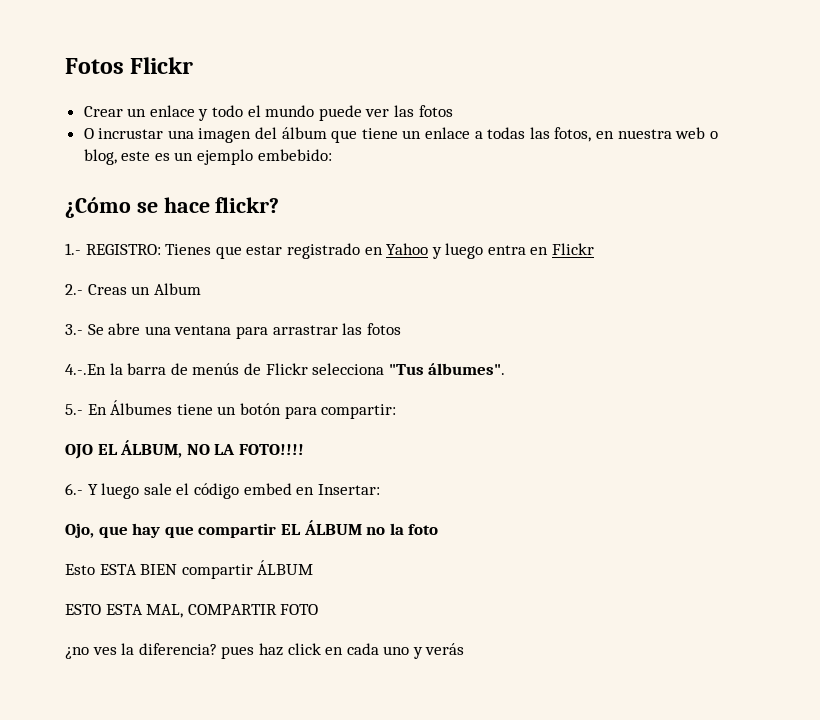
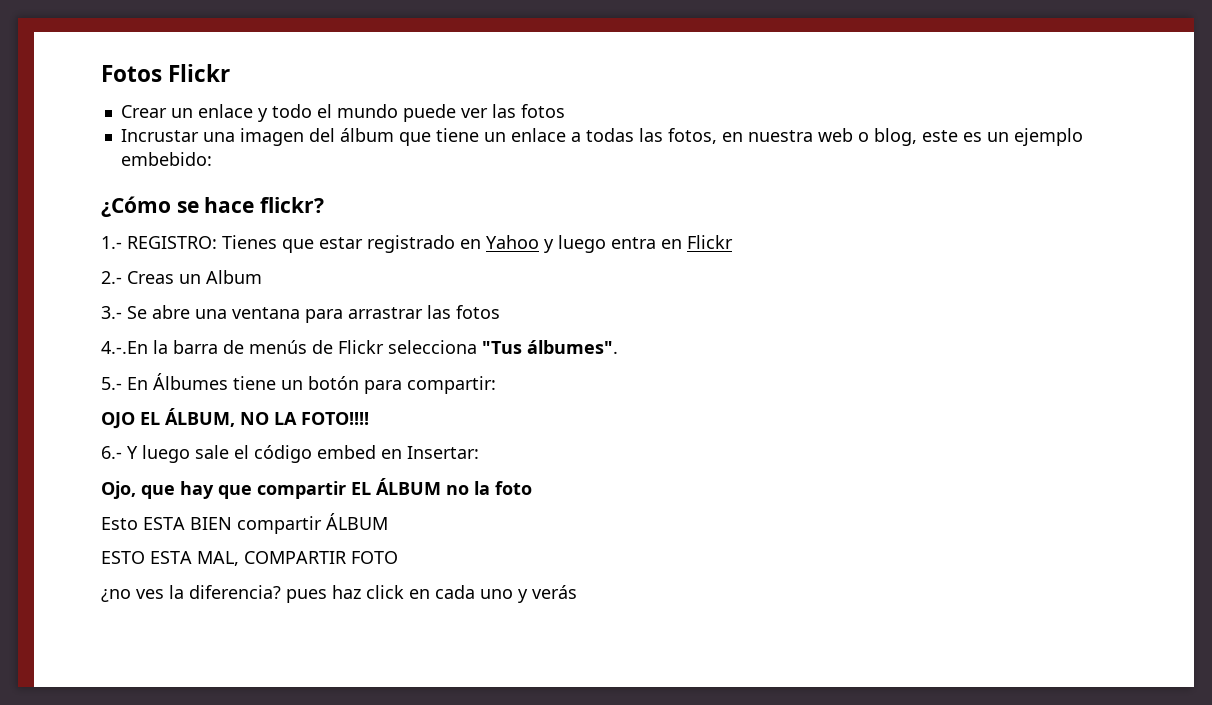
- O incrustar una imagen del álbum que tiene un enlace a todas las fotos, en nuestra web o blog, este es un ejemplo embebido:
+ Incrustar una imagen del álbum que tiene un enlace a todas las fotos, en nuestra web o blog, este es un ejemplo embebido:

